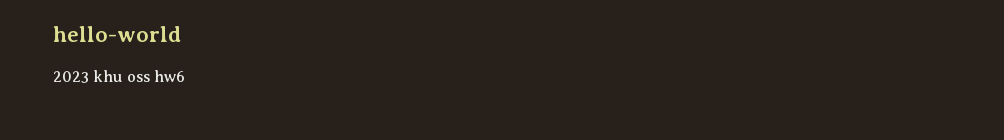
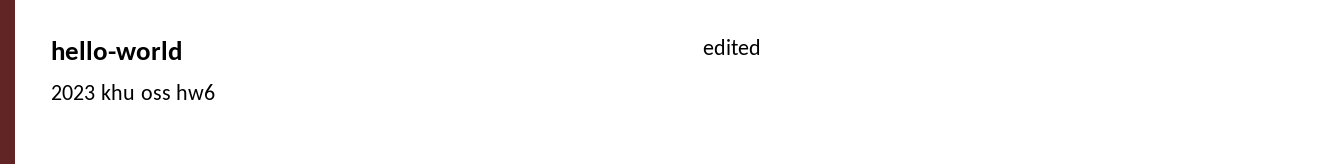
+ edited

